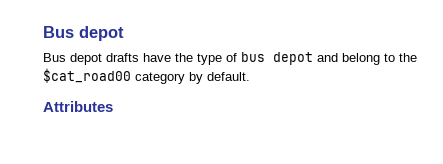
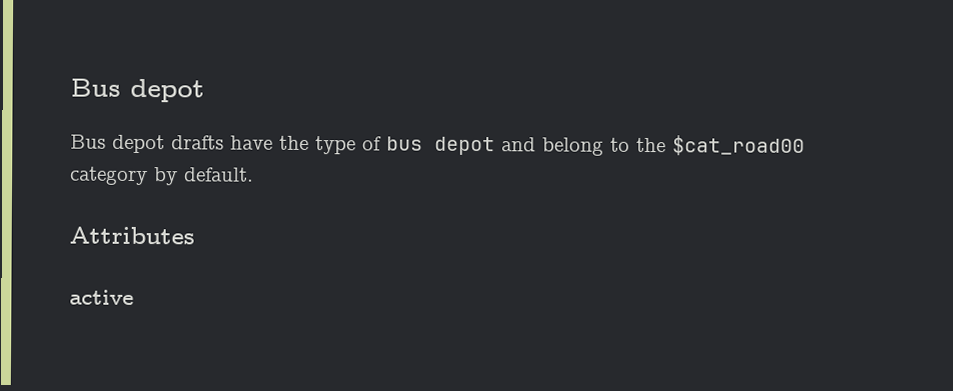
+ active

